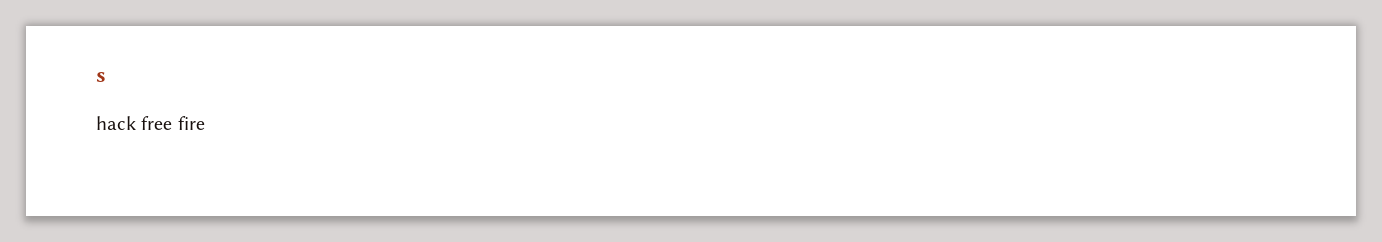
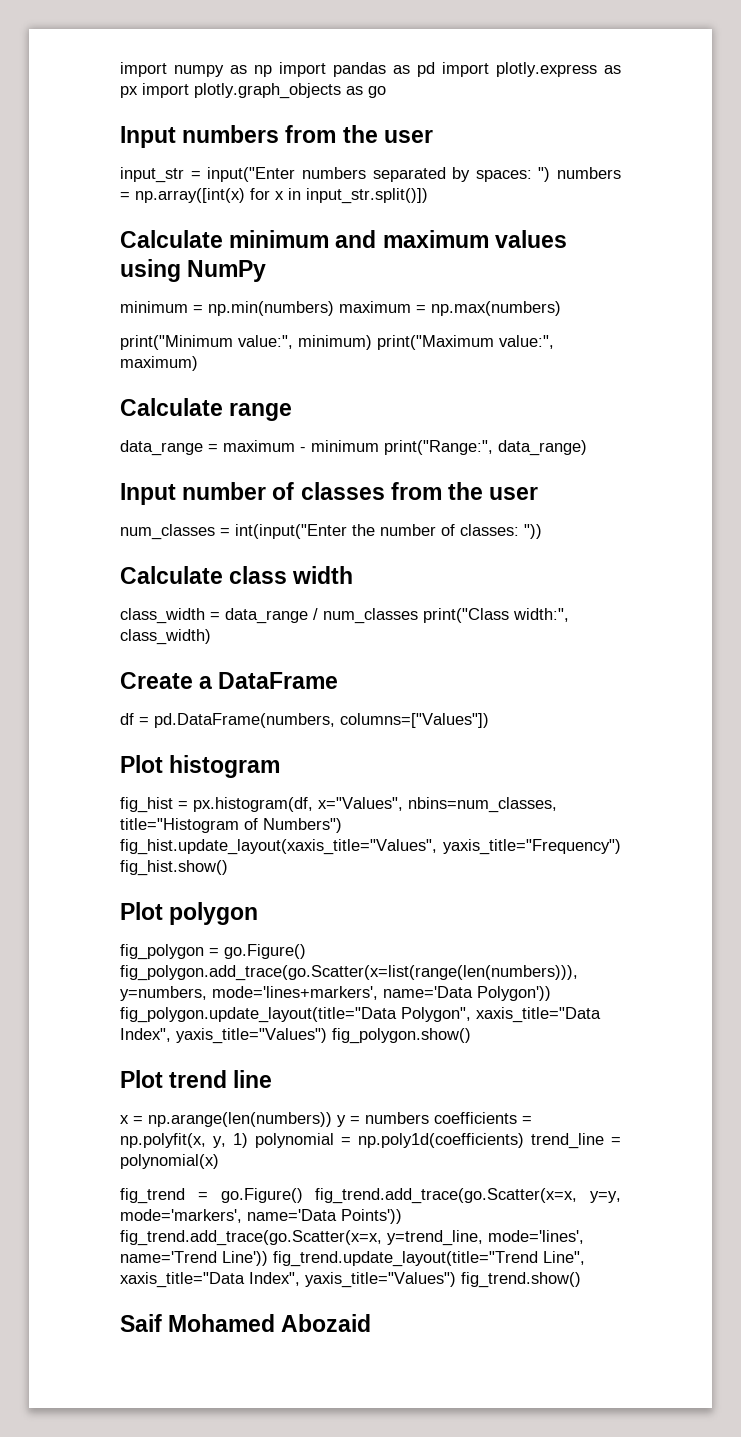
- s
- hack free fire
+ import numpy as np import pandas as pd import plotly.express as px import plotly.graph_objects as go
+ Input numbers from the user
+ input_str = input("Enter numbers separated by spaces: ") numbers = np.array([int(x) for x in input_str.split()])
+ Calculate minimum and maximum values using NumPy
+ minimum = np.min(numbers) maximum = np.max(numbers)
+ print("Minimum value:", minimum) print("Maximum value:", maximum)
+ Calculate range
+ data_range = maximum - minimum print("Range:", data_range)
+ Input number of classes from the user
+ num_classes = int(input("Enter the number of classes: "))
+ Calculate class width
+ class_width = data_range / num_classes print("Class width:", class_width)
+ Create a DataFrame
+ df = pd.DataFrame(numbers, columns=["Values"])
+ Plot histogram
+ fig_hist = px.histogram(df, x="Values", nbins=num_classes, title="Histogram of Numbers") fig_hist.update_layout(xaxis_title="Values", yaxis_title="Frequency") fig_hist.show()
+ Plot polygon
+ fig_polygon = go.Figure() fig_polygon.add_trace(go.Scatter(x=list(range(len(numbers))), y=numbers, mode='lines+markers', name='Data Polygon')) fig_polygon.update_layout(title="Data Polygon", xaxis_title="Data Index", yaxis_title="Values") fig_polygon.show()
+ Plot trend line
+ x = np.arange(len(numbers)) y = numbers coefficients = np.polyfit(x, y, 1) polynomial = np.poly1d(coefficients) trend_line = polynomial(x)
+ fig_trend = go.Figure() fig_trend.add_trace(go.Scatter(x=x, y=y, mode='markers', name='Data Points')) fig_trend.add_trace(go.Scatter(x=x, y=trend_line, mode='lines', name='Trend Line')) fig_trend.update_layout(title="Trend Line", xaxis_title="Data Index", yaxis_title="Values") fig_trend.show()
+ Saif Mohamed Abozaid

